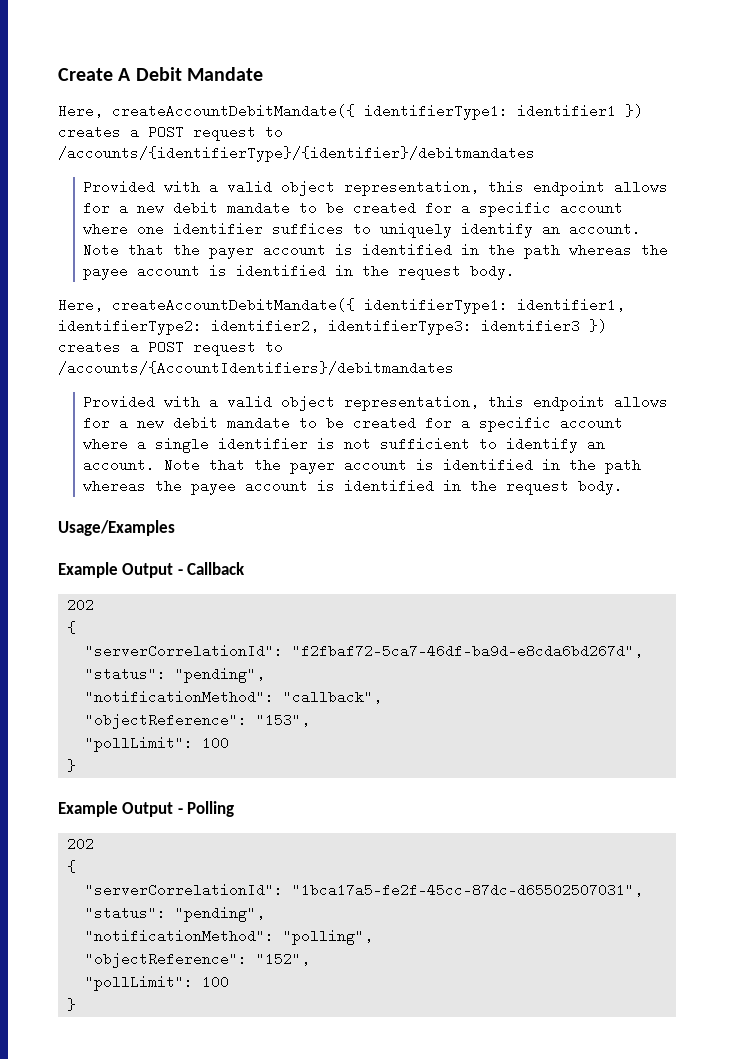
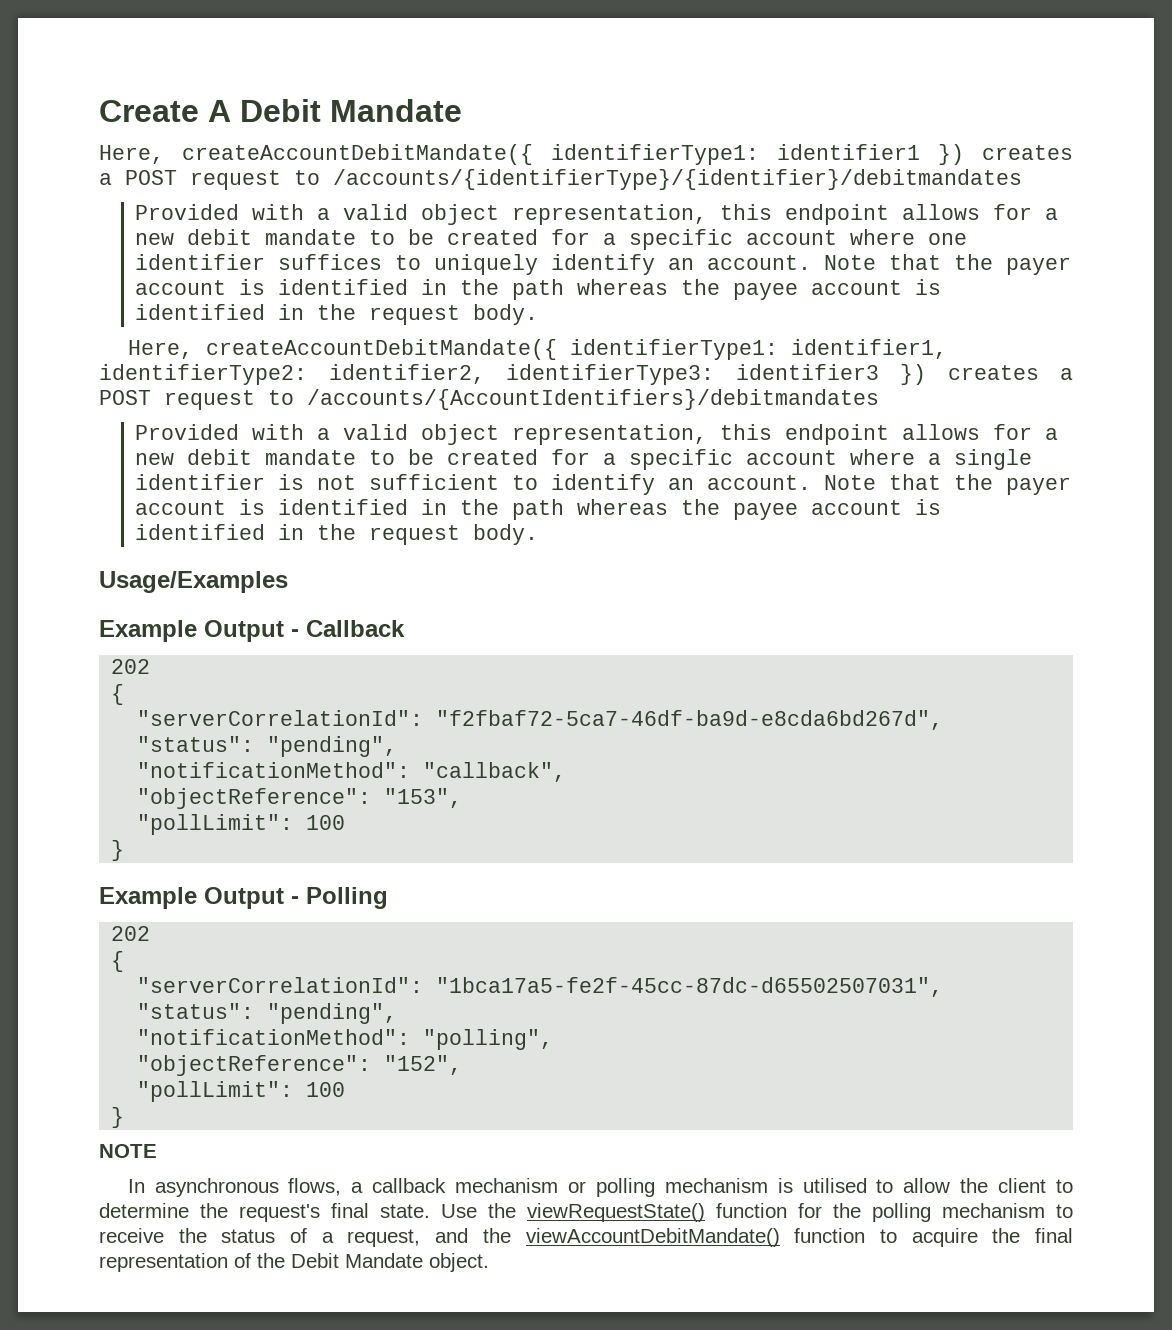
+ NOTE
+ In asynchronous flows, a callback mechanism or polling mechanism is utilised to allow the client to determine the request's final state. Use the viewRequestState() function for the polling mechanism to receive the status of a request, and the viewAccountDebitMandate() function to acquire the final representation of the Debit Mandate object.

